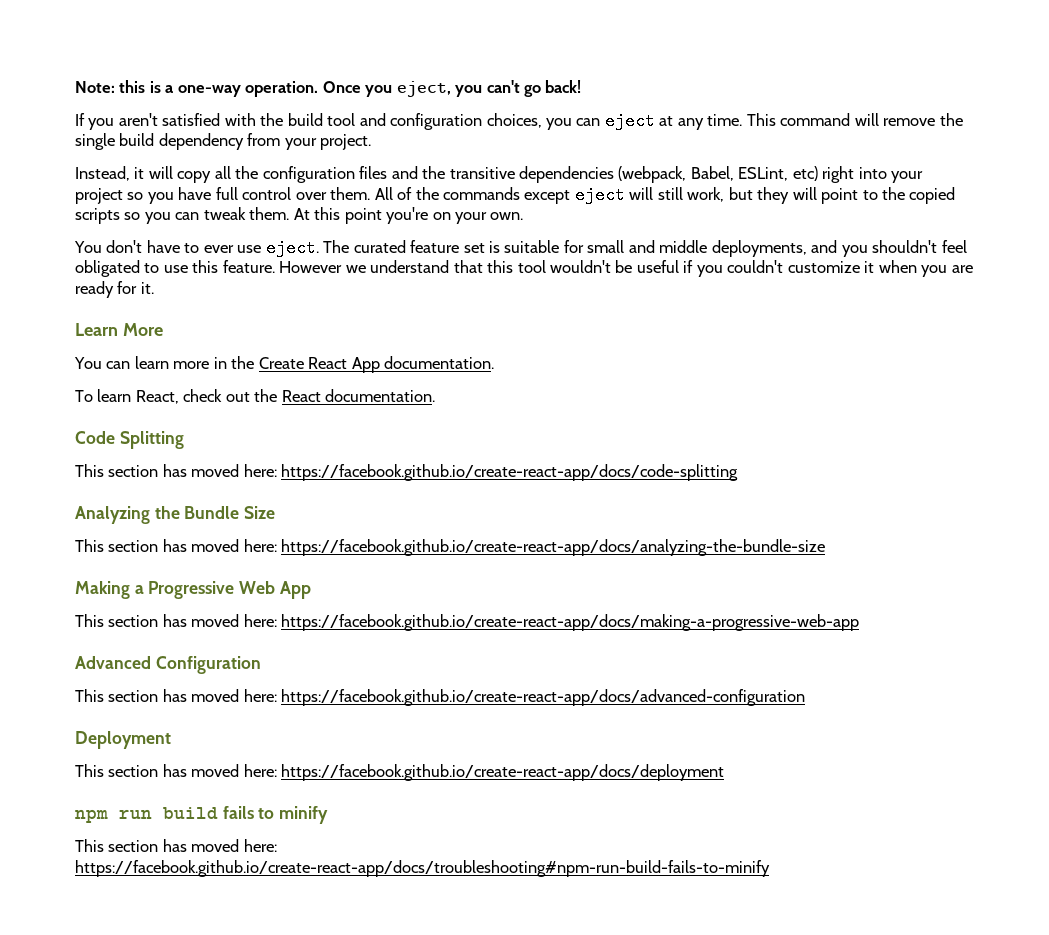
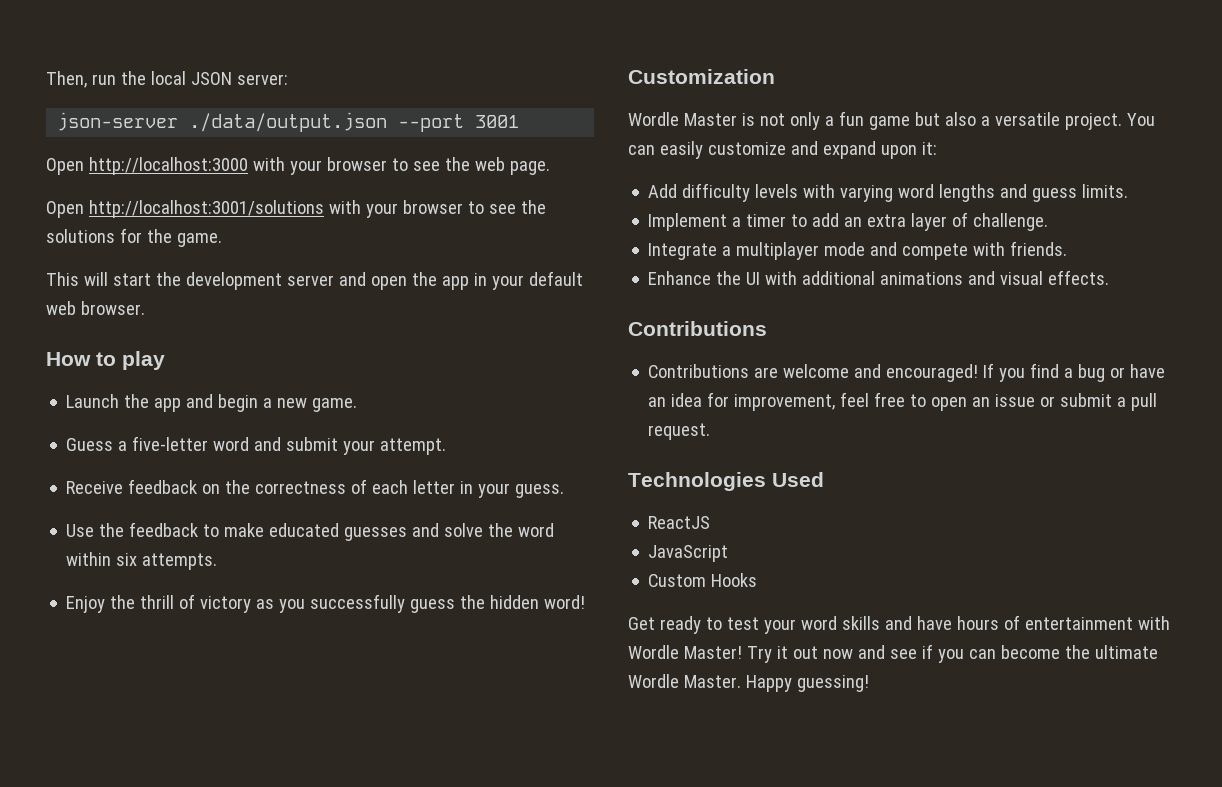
- Note: this is a one-way operation. Once you eject, you can't go back!
- If you aren't satisfied with the build tool and configuration choices, you can eject at any time. This command will remove the single build dependency from your project.
- Instead, it will copy all the configuration files and the transitive dependencies (webpack, Babel, ESLint, etc) right into your project so you have full control over them. All of the commands except eject will still work, but they will point to the copied scripts so you can tweak them. At this point you're on your own.
- You don't have to ever use eject. The curated feature set is suitable for small and middle deployments, and you shouldn't feel obligated to use this feature. However we understand that this tool wouldn't be useful if you couldn't customize it when you are ready for it.
- Learn More
- You can learn more in the Create React App documentation.
- To learn React, check out the React documentation.
- Code Splitting
- This section has moved here: https://facebook.github.io/create-react-app/docs/code-splitting
- Analyzing the Bundle Size
- This section has moved here: https://facebook.github.io/create-react-app/docs/analyzing-the-bundle-size
- Making a Progressive Web App
- This section has moved here: https://facebook.github.io/create-react-app/docs/making-a-progressive-web-app
- Advanced Configuration
- This section has moved here: https://facebook.github.io/create-react-app/docs/advanced-configuration
- Deployment
- This section has moved here: https://facebook.github.io/create-react-app/docs/deployment
- npm run build fails to minify
- This section has moved here: https://facebook.github.io/create-react-app/docs/troubleshooting#npm-run-build-fails-to-minify
+ Then, run the local JSON server:
+ json-server ./data/output.json --port 3001
+ Open http://localhost:3000 with your browser to see the web page.
+ Open http://localhost:3001/solutions with your browser to see the solutions for the game.
+ This will start the development server and open the app in your default web browser.
+ How to play
+ Launch the app and begin a new game.
+ Guess a five-letter word and submit your attempt.
+ Receive feedback on the correctness of each letter in your guess.
+ Use the feedback to make educated guesses and solve the word within six attempts.
+ Enjoy the thrill of victory as you successfully guess the hidden word!
+ Customization
+ Wordle Master is not only a fun game but also a versatile project. You can easily customize and expand upon it:
+ Add difficulty levels with varying word lengths and guess limits.
+ Implement a timer to add an extra layer of challenge.
+ Integrate a multiplayer mode and compete with friends.
+ Enhance the UI with additional animations and visual effects.
+ Contributions
+ Contributions are welcome and encouraged! If you find a bug or have an idea for improvement, feel free to open an issue or submit a pull request.
+ Technologies Used
+ ReactJS
+ JavaScript
+ Custom Hooks
+ Get ready to test your word skills and have hours of entertainment with Wordle Master! Try it out now and see if you can become the ultimate Wordle Master. Happy guessing!

